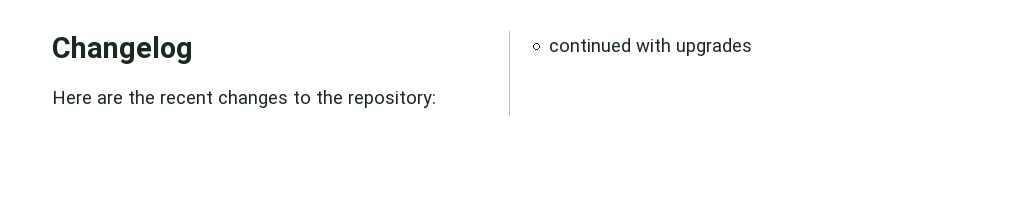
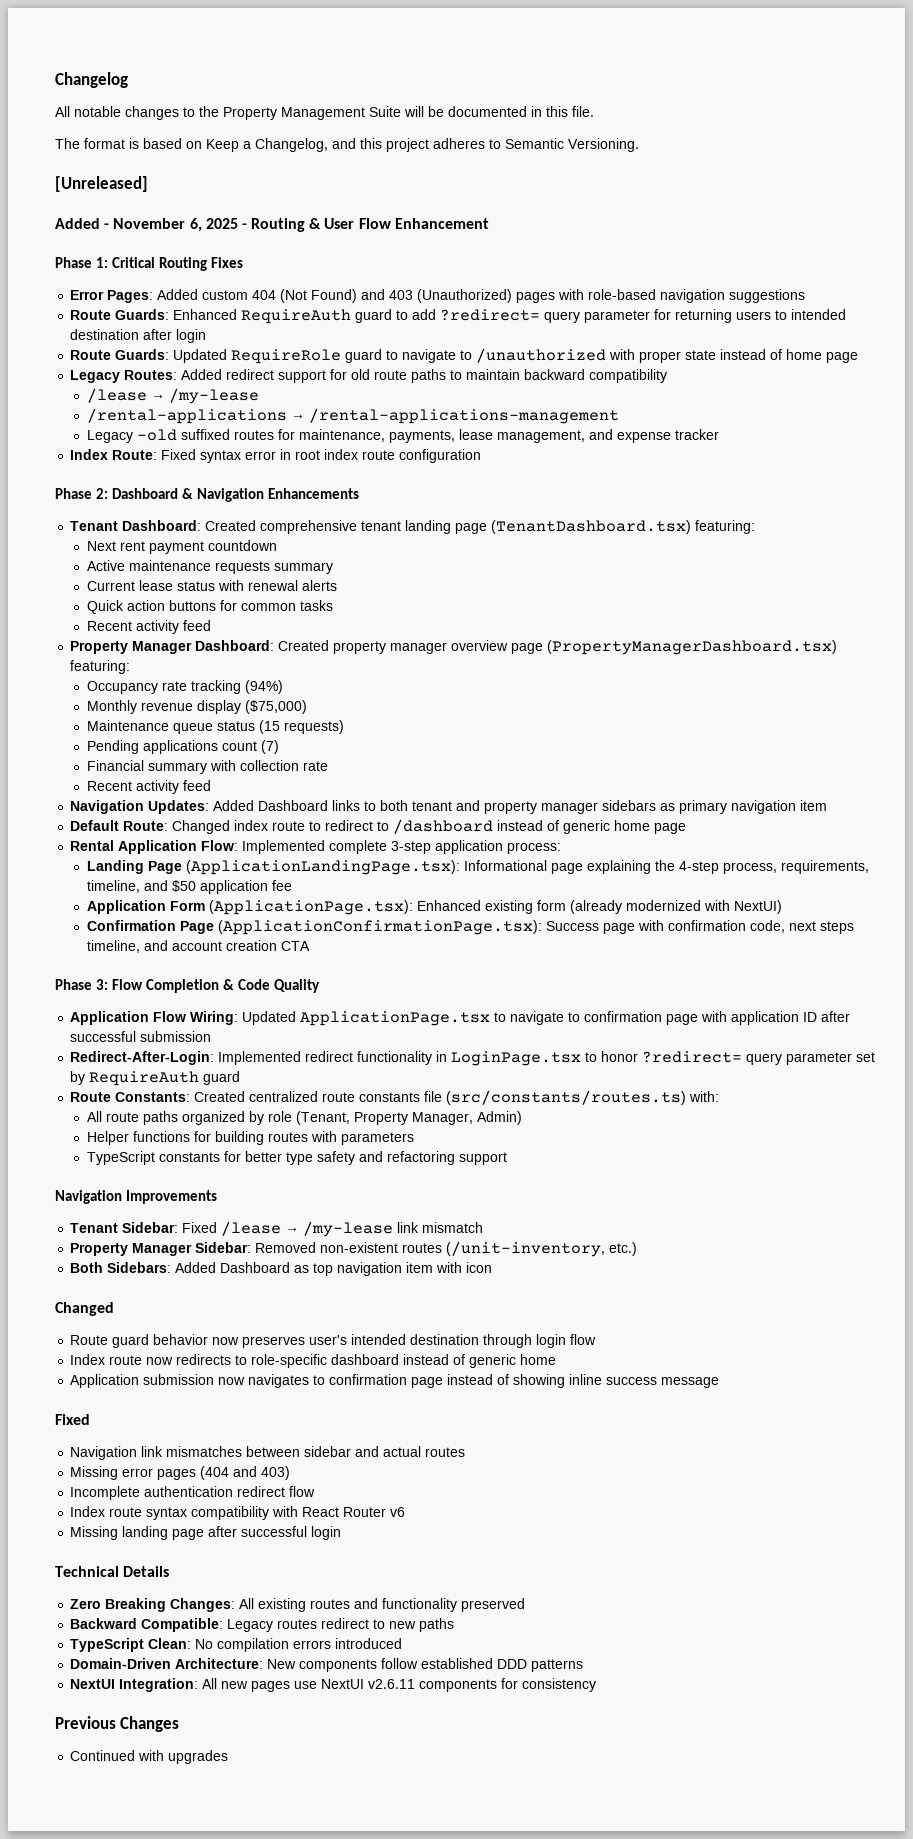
- Here are the recent changes to the repository:
- continued with upgrades
+ All notable changes to the Property Management Suite will be documented in this file.
+ The format is based on Keep a Changelog, and this project adheres to Semantic Versioning.
+ [Unreleased]
+ Added - November 6, 2025 - Routing & User Flow Enhancement
+ Phase 1: Critical Routing Fixes
+ Error Pages: Added custom 404 (Not Found) and 403 (Unauthorized) pages with role-based navigation suggestions
+ Route Guards: Enhanced RequireAuth guard to add ?redirect= query parameter for returning users to intended destination after login
+ Route Guards: Updated RequireRole guard to navigate to /unauthorized with proper state instead of home page
+ Legacy Routes: Added redirect support for old route paths to maintain backward compatibility
+ /lease → /my-lease
+ /rental-applications → /rental-applications-management
+ Legacy -old suffixed routes for maintenance, payments, lease management, and expense tracker
+ Index Route: Fixed syntax error in root index route configuration
+ Phase 2: Dashboard & Navigation Enhancements
+ Tenant Dashboard: Created comprehensive tenant landing page (TenantDashboard.tsx) featuring:
+ Next rent payment countdown
+ Active maintenance requests summary
+ Current lease status with renewal alerts
+ Quick action buttons for common tasks
+ Recent activity feed
+ Property Manager Dashboard: Created property manager overview page (PropertyManagerDashboard.tsx) featuring:
+ Occupancy rate tracking (94%)
+ Monthly revenue display ($75,000)
+ Maintenance queue status (15 requests)
+ Pending applications count (7)
+ Financial summary with collection rate
+ Recent activity feed
+ Navigation Updates: Added Dashboard links to both tenant and property manager sidebars as primary navigation item
+ Default Route: Changed index route to redirect to /dashboard instead of generic home page
+ Rental Application Flow: Implemented complete 3-step application process:
+ Landing Page (ApplicationLandingPage.tsx): Informational page explaining the 4-step process, requirements, timeline, and $50 application fee
+ Application Form (ApplicationPage.tsx): Enhanced existing form (already modernized with NextUI)
+ Confirmation Page (ApplicationConfirmationPage.tsx): Success page with confirmation code, next steps timeline, and account creation CTA
+ Phase 3: Flow Completion & Code Quality
+ Application Flow Wiring: Updated ApplicationPage.tsx to navigate to confirmation page with application ID after successful submission
+ Redirect-After-Login: Implemented redirect functionality in LoginPage.tsx to honor ?redirect= query parameter set by RequireAuth guard
+ Route Constants: Created centralized route constants file (src/constants/routes.ts) with:
+ All route paths organized by role (Tenant, Property Manager, Admin)
+ Helper functions for building routes with parameters
+ TypeScript constants for better type safety and refactoring support
+ Navigation Improvements
+ Tenant Sidebar: Fixed /lease → /my-lease link mismatch
+ Property Manager Sidebar: Removed non-existent routes (/unit-inventory, etc.)
+ Both Sidebars: Added Dashboard as top navigation item with icon
+ Changed
+ Route guard behavior now preserves user's intended destination through login flow
+ Index route now redirects to role-specific dashboard instead of generic home
+ Application submission now navigates to confirmation page instead of showing inline success message
+ Fixed
+ Navigation link mismatches between sidebar and actual routes
+ Missing error pages (404 and 403)
+ Incomplete authentication redirect flow
+ Index route syntax compatibility with React Router v6
+ Missing landing page after successful login
+ Technical Details
+ Zero Breaking Changes: All existing routes and functionality preserved
+ Backward Compatible: Legacy routes redirect to new paths
+ TypeScript Clean: No compilation errors introduced
+ Domain-Driven Architecture: New components follow established DDD patterns
+ NextUI Integration: All new pages use NextUI v2.6.11 components for consistency
+ Previous Changes
+ Continued with upgrades

